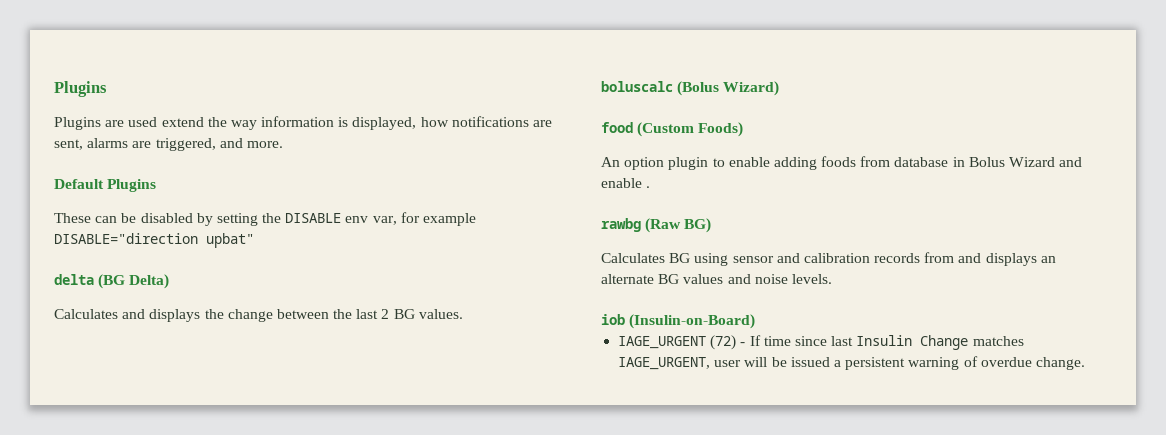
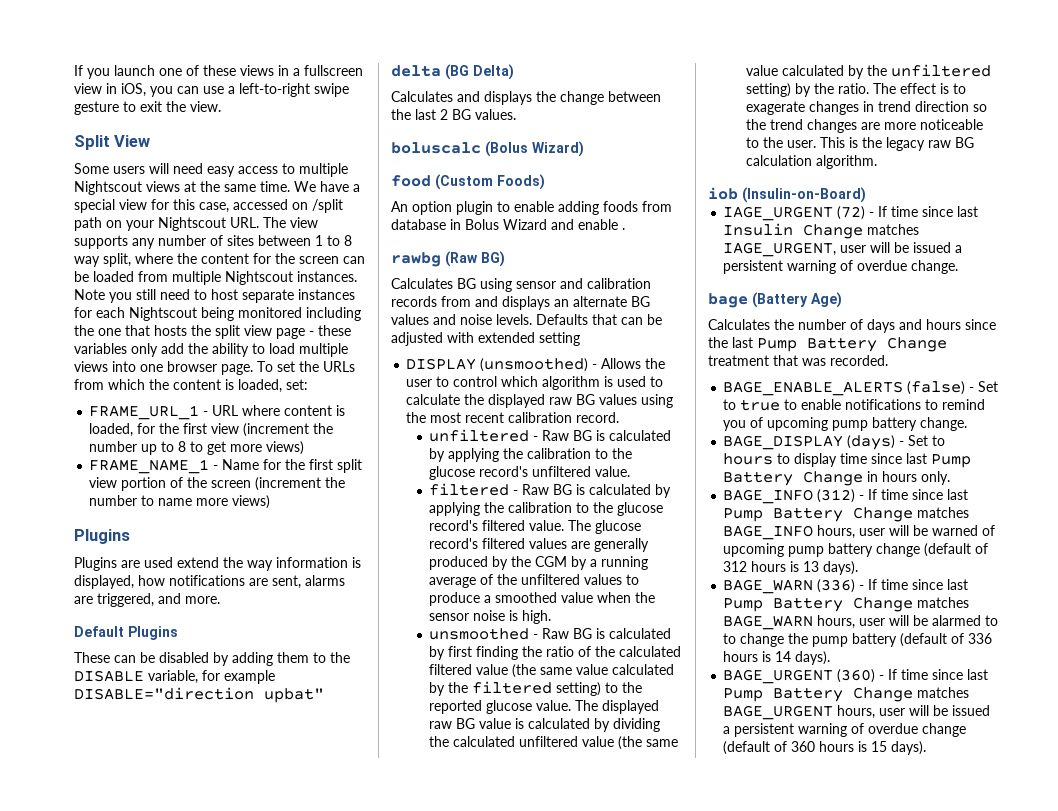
+ If you launch one of these views in a fullscreen view in iOS, you can use a left-to-right swipe gesture to exit the view.
+ Split View
+ Some users will need easy access to multiple Nightscout views at the same time. We have a special view for this case, accessed on /split path on your Nightscout URL. The view supports any number of sites between 1 to 8 way split, where the content for the screen can be loaded from multiple Nightscout instances. Note you still need to host separate instances for each Nightscout being monitored including the one that hosts the split view page - these variables only add the ability to load multiple views into one browser page. To set the URLs from which the content is loaded, set:
+ FRAME_URL_1 - URL where content is loaded, for the first view (increment the number up to 8 to get more views)
+ FRAME_NAME_1 - Name for the first split view portion of the screen (increment the number to name more views)
- These can be disabled by setting the DISABLE env var, for example DISABLE="direction upbat"
+ These can be disabled by adding them to the DISABLE variable, for example DISABLE="direction upbat"
+ Defaults that can be adjusted with extended setting
+ DISPLAY (unsmoothed) - Allows the user to control which algorithm is used to calculate the displayed raw BG values using the most recent calibration record.
+ unfiltered - Raw BG is calculated by applying the calibration to the glucose record's unfiltered value.
+ filtered - Raw BG is calculated by applying the calibration to the glucose record's filtered value. The glucose record's filtered values are generally produced by the CGM by a running average of the unfiltered values to produce a smoothed value when the sensor noise is high.
+ unsmoothed - Raw BG is calculated by first finding the ratio of the calculated filtered value (the same value calculated by the filtered setting) to the reported glucose value. The displayed raw BG value is calculated by dividing the calculated unfiltered value (the same value calculated by the unfiltered setting) by the ratio. The effect is to exagerate changes in trend direction so the trend changes are more noticeable to the user. This is the legacy raw BG calculation algorithm.
+ bage (Battery Age)
+ Calculates the number of days and hours since the last Pump Battery Change treatment that was recorded.
+ BAGE_ENABLE_ALERTS (false) - Set to true to enable notifications to remind you of upcoming pump battery change.
+ BAGE_DISPLAY (days) - Set to hours to display time since last Pump Battery Change in hours only.
+ BAGE_INFO (312) - If time since last Pump Battery Change matches BAGE_INFO hours, user will be warned of upcoming pump battery change (default of 312 hours is 13 days).
+ BAGE_WARN (336) - If time since last Pump Battery Change matches BAGE_WARN hours, user will be alarmed to to change the pump battery (default of 336 hours is 14 days).
+ BAGE_URGENT (360) - If time since last Pump Battery Change matches BAGE_URGENT hours, user will be issued a persistent warning of overdue change (default of 360 hours is 15 days).

